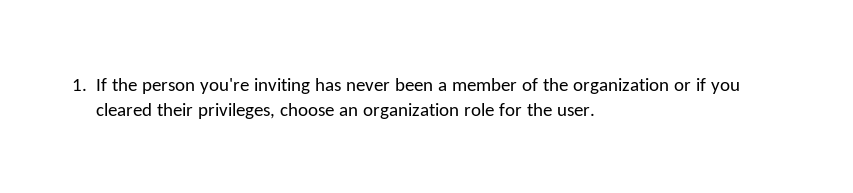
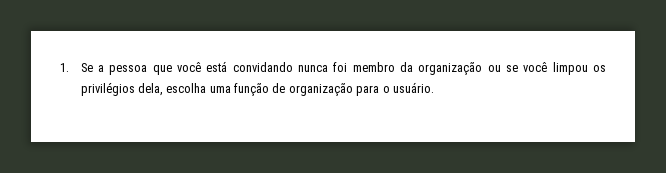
- 1. If the person you're inviting has never been a member of the organization or if you cleared their privileges, choose an organization role for the user.
+ 1. Se a pessoa que você está convidando nunca foi membro da organização ou se você limpou os privilégios dela, escolha uma função de organização para o usuário.

